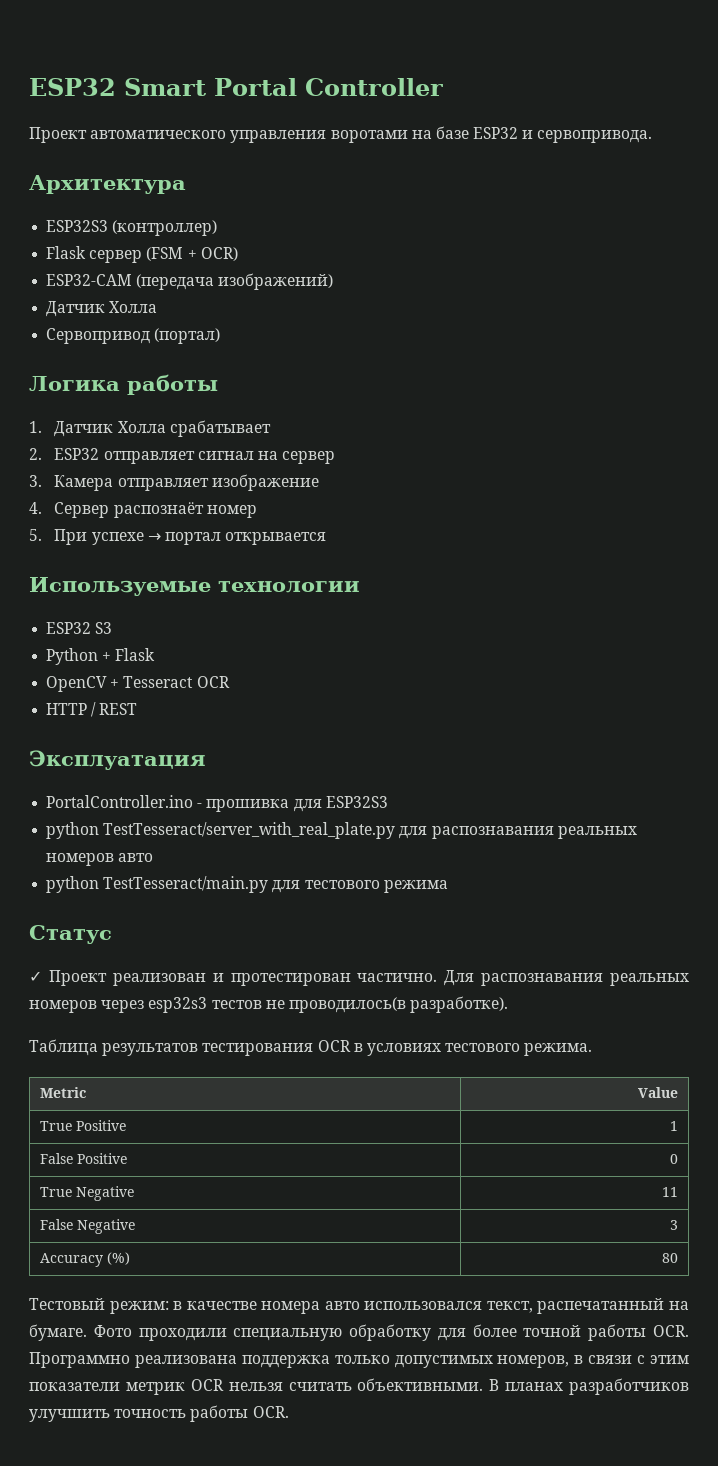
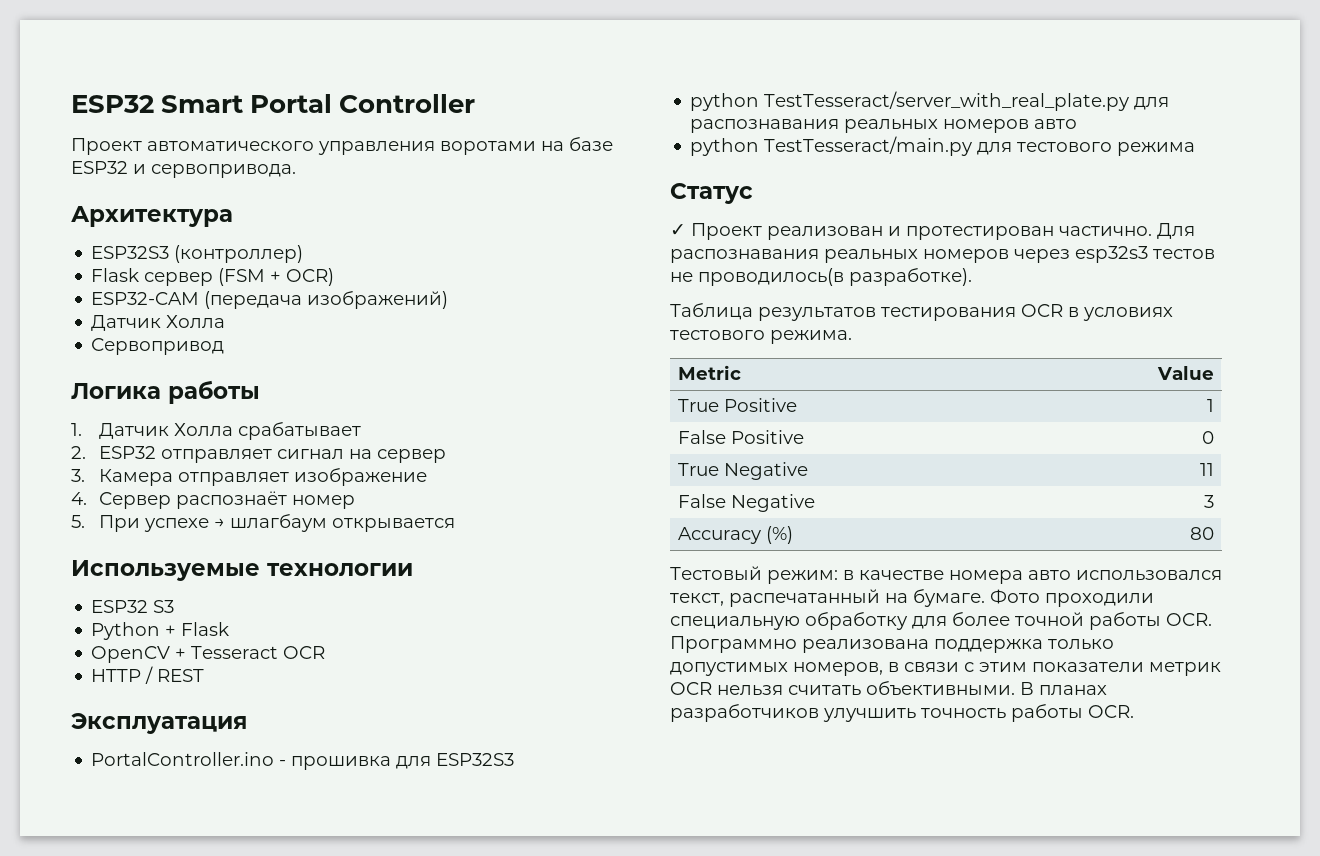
- Сервопривод (портал)
+ Сервопривод
- 5. При успехе → портал открывается
+ 5. При успехе → шлагбаум открывается

